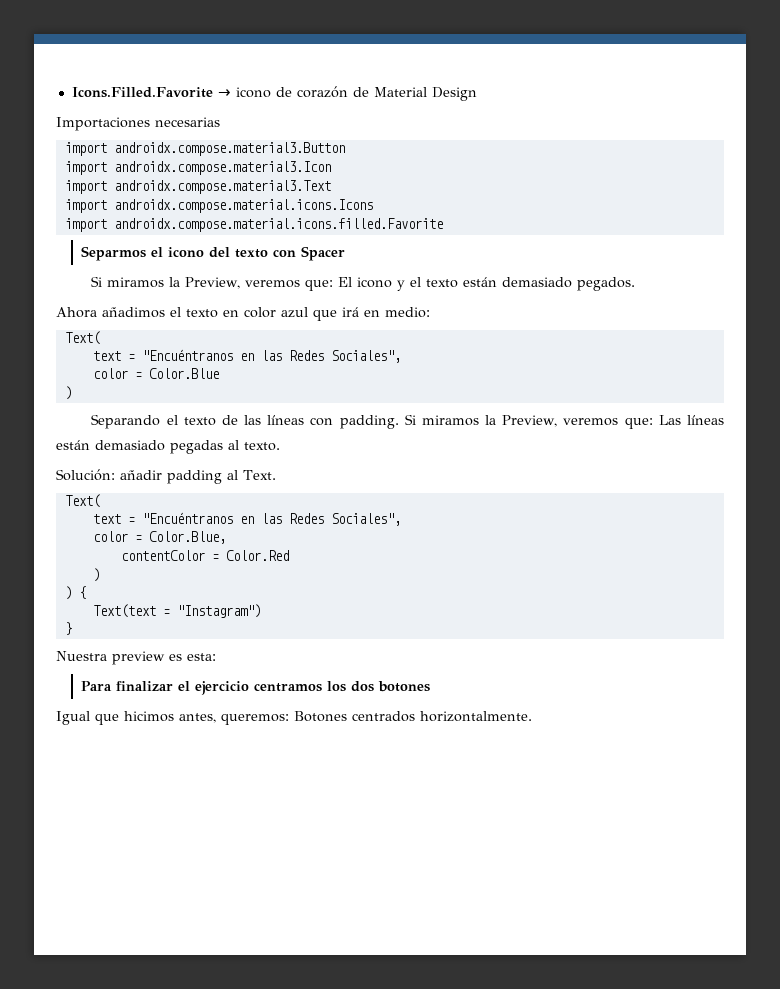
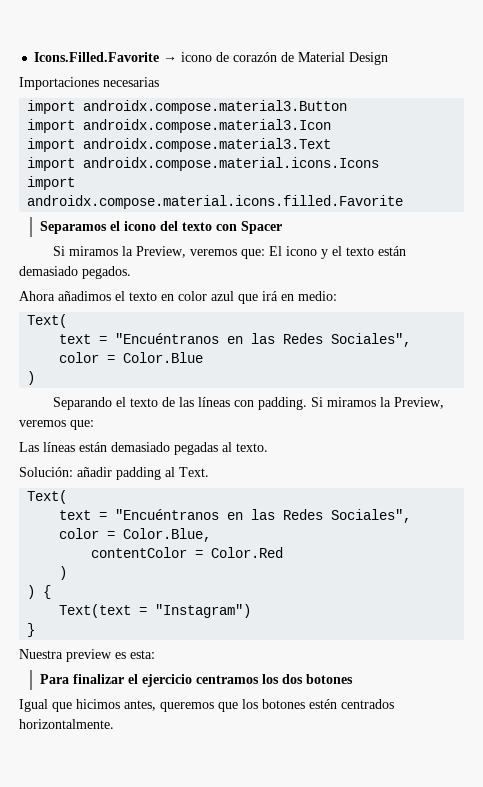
- Separmos el icono del texto con Spacer
+ Separamos el icono del texto con Spacer
- Separando el texto de las líneas con padding. Si miramos la Preview, veremos que: Las líneas están demasiado pegadas al texto.
+ Separando el texto de las líneas con padding. Si miramos la Preview, veremos que:
+ Las líneas están demasiado pegadas al texto.
- Igual que hicimos antes, queremos: Botones centrados horizontalmente.
+ Igual que hicimos antes, queremos que los botones estén centrados horizontalmente.

